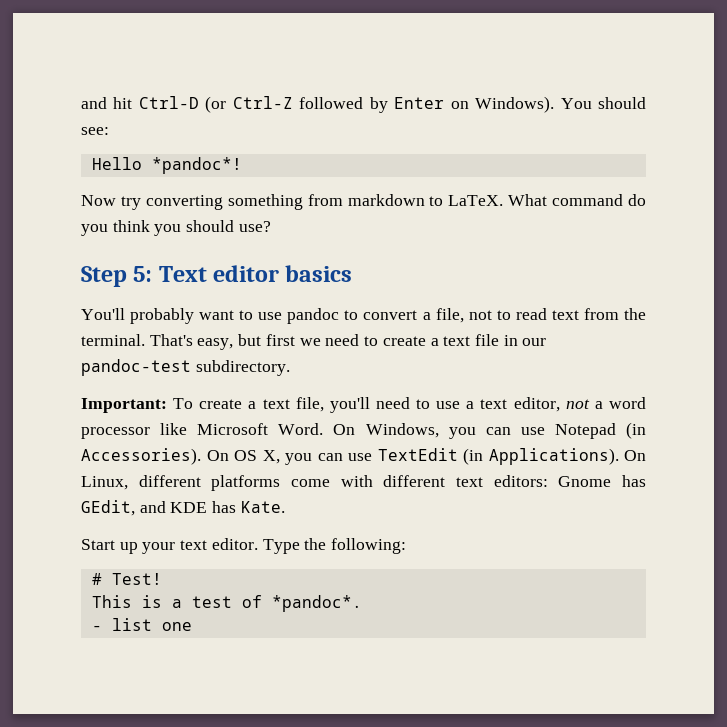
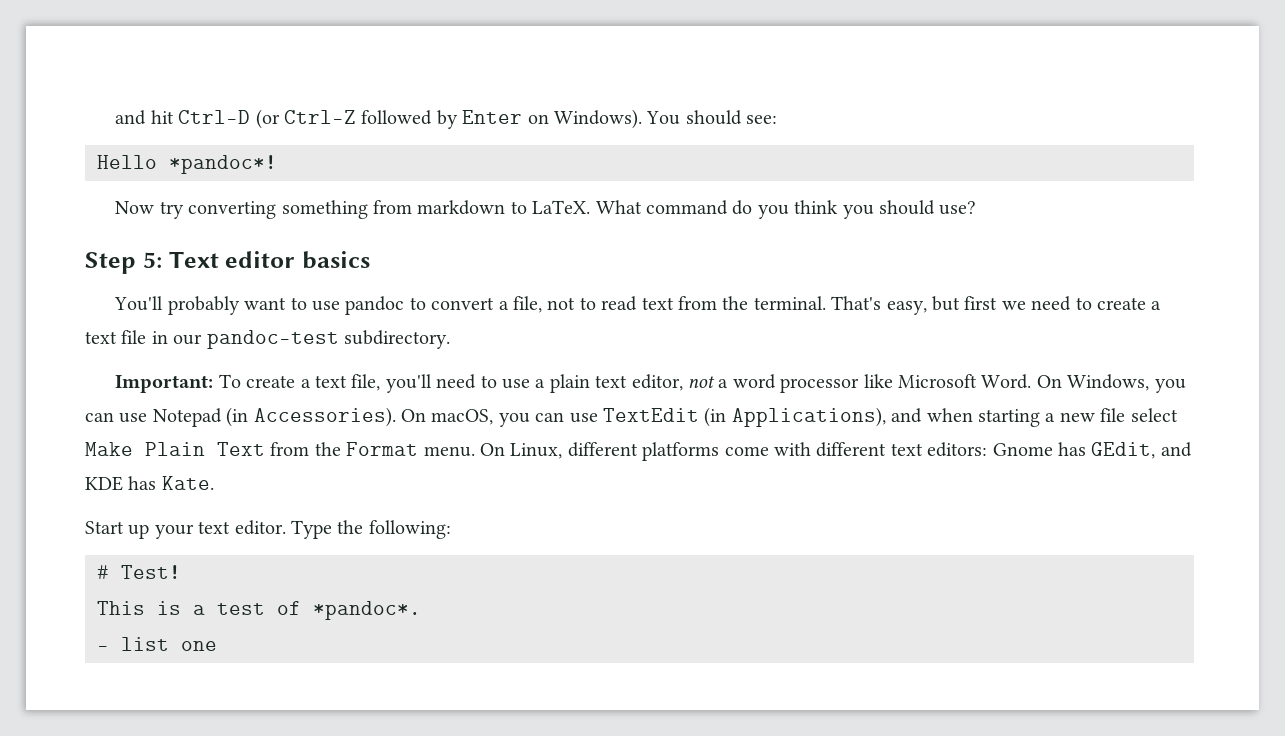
- Important: To create a text file, you'll need to use a text editor, not a word processor like Microsoft Word.
+ Important: To create a text file, you'll need to use a plain text editor, not a word processor like Microsoft Word.
- On OS X, you can use TextEdit (in Applications).
+ On macOS, you can use TextEdit (in Applications), and when starting a new file select Make Plain Text from the Format menu.

